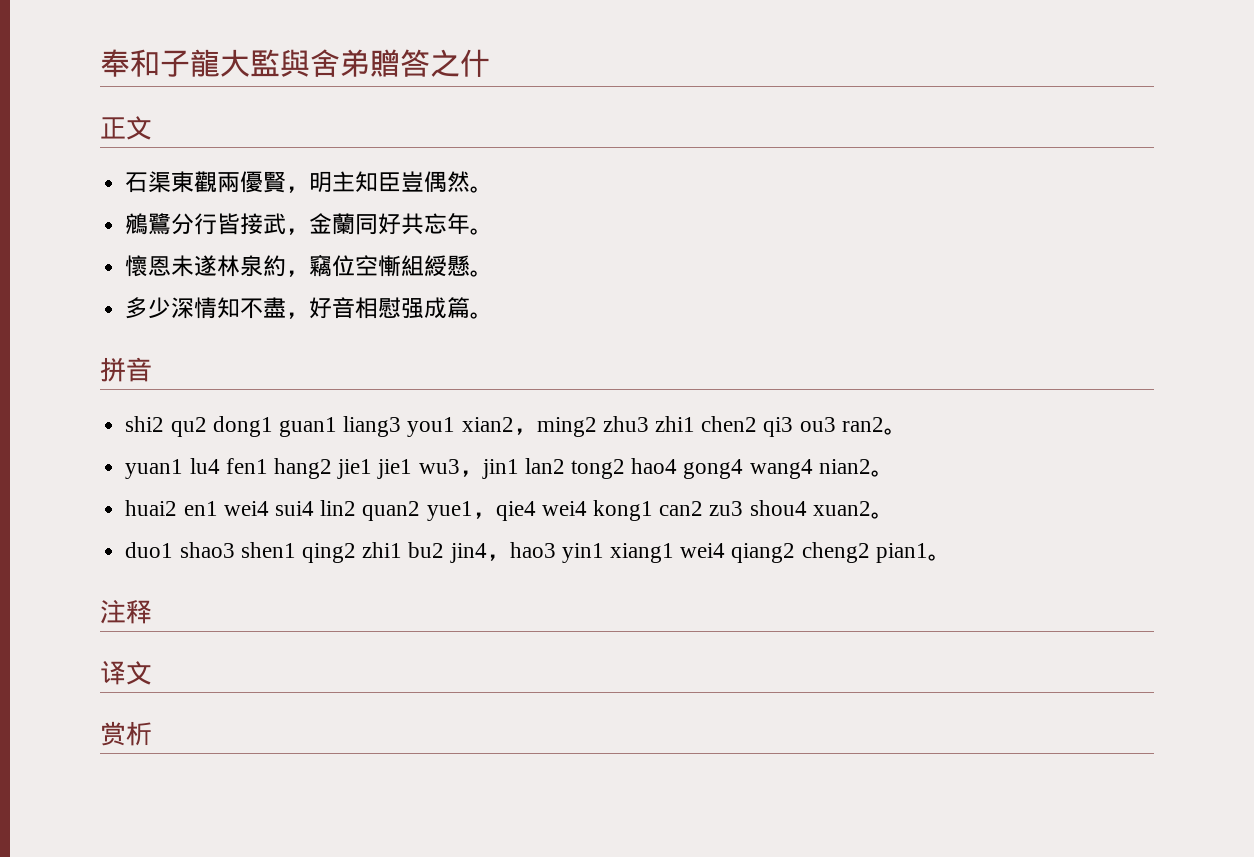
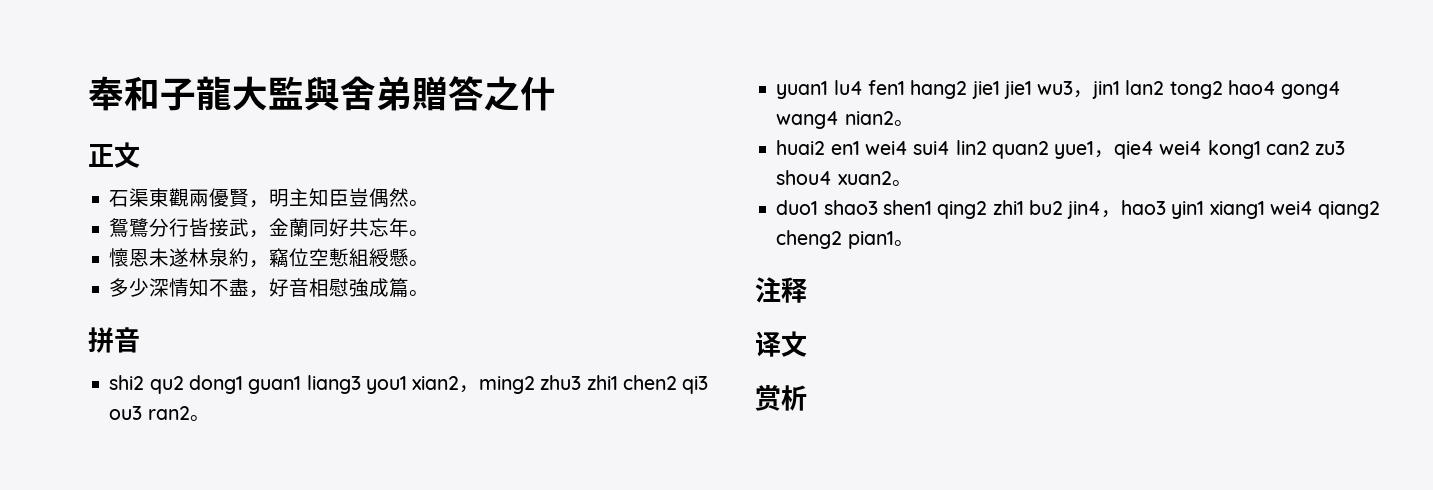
- 鵷鷺分行皆接武，金蘭同好共忘年。
+ 鴛鷺分行皆接武，金蘭同好共忘年。
- 懷恩未遂林泉約，竊位空慚組綬懸。
+ 懷恩未遂林泉約，竊位空慙組綬懸。
- 多少深情知不盡，好音相慰强成篇。
+ 多少深情知不盡，好音相慰強成篇。

